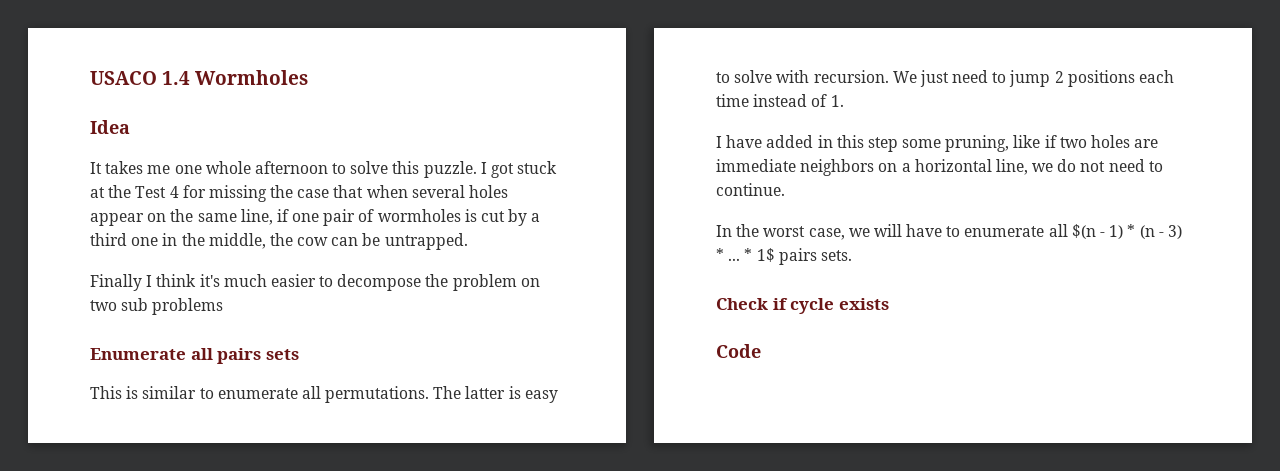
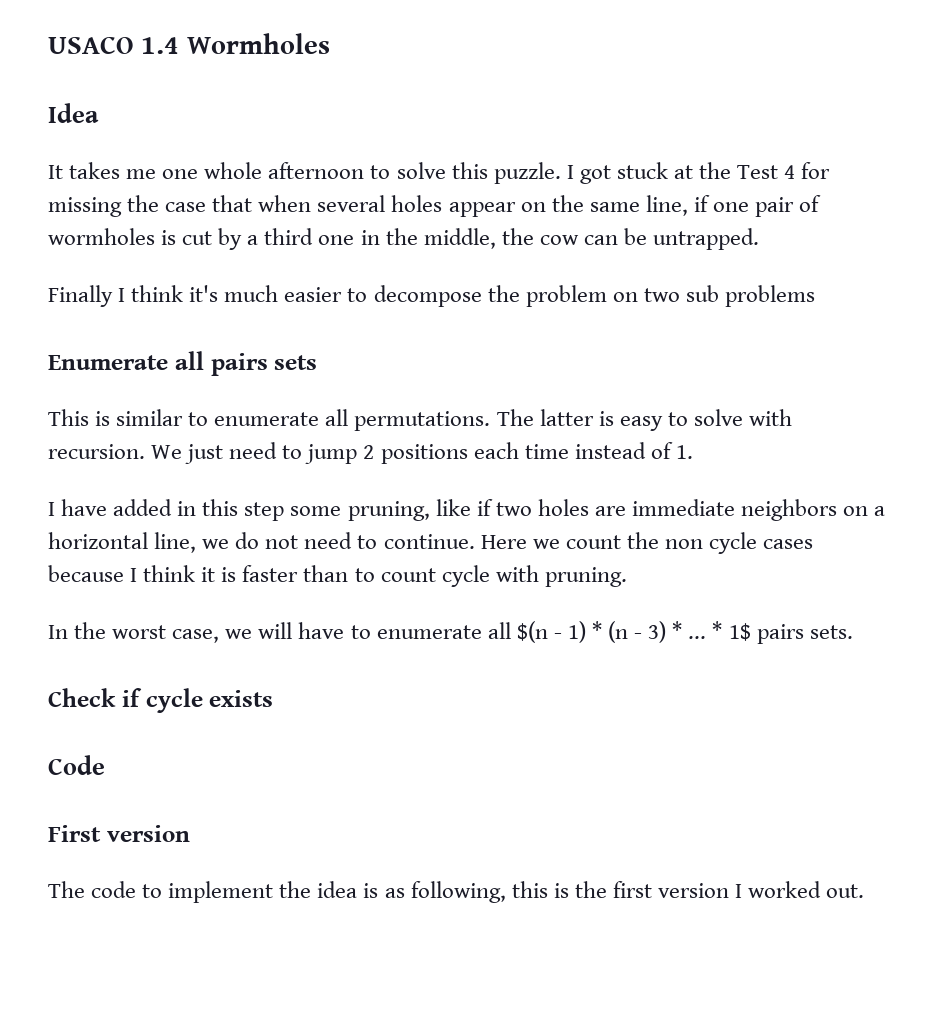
+ Here we count the non cycle cases because I think it is faster than to count cycle with pruning.
+ First version
+ The code to implement the idea is as following, this is the first version I worked out.

